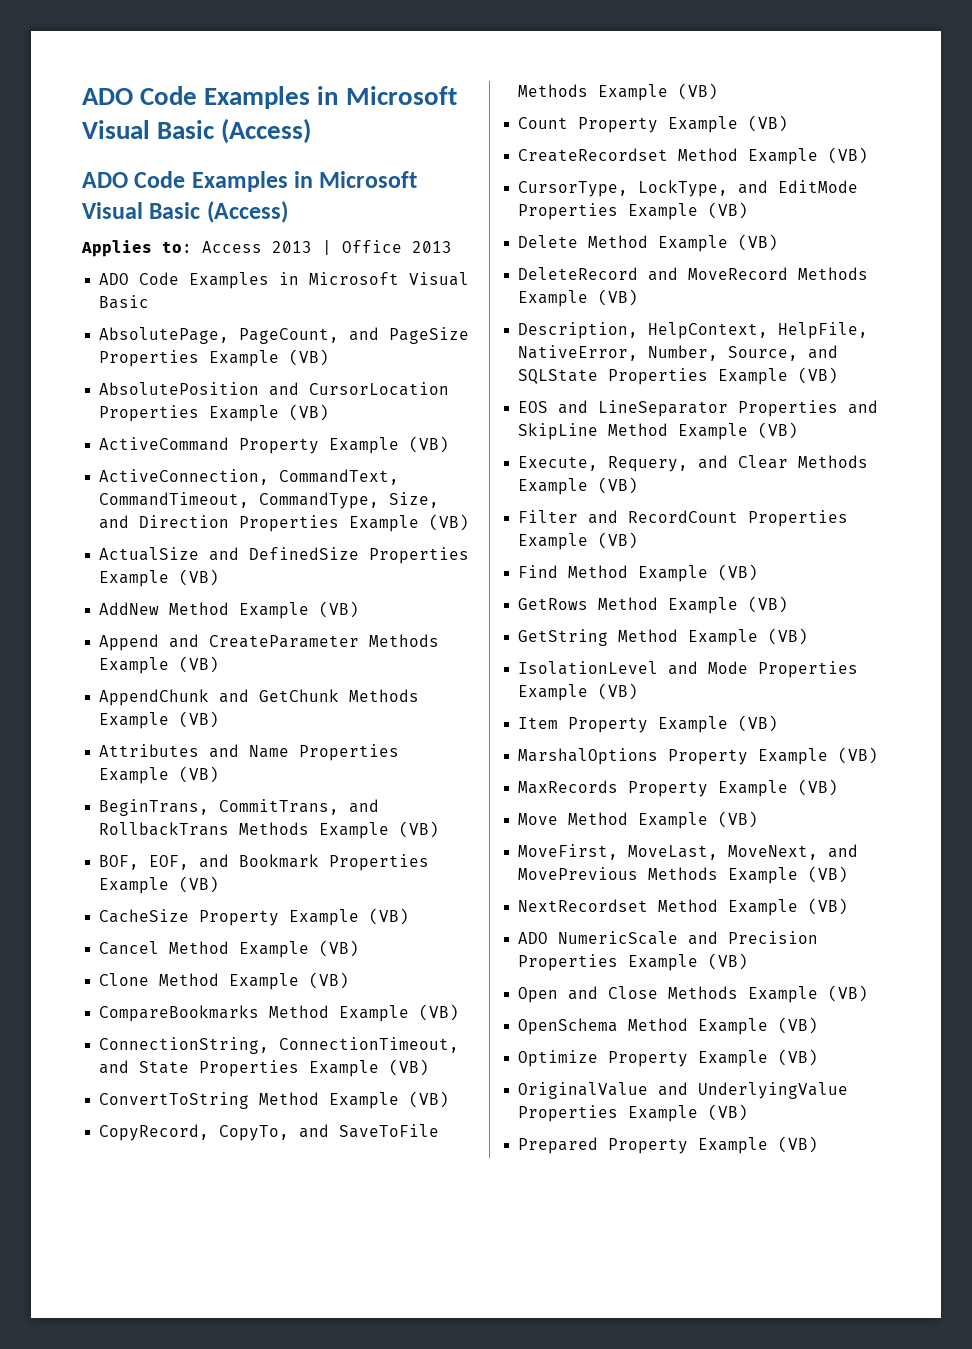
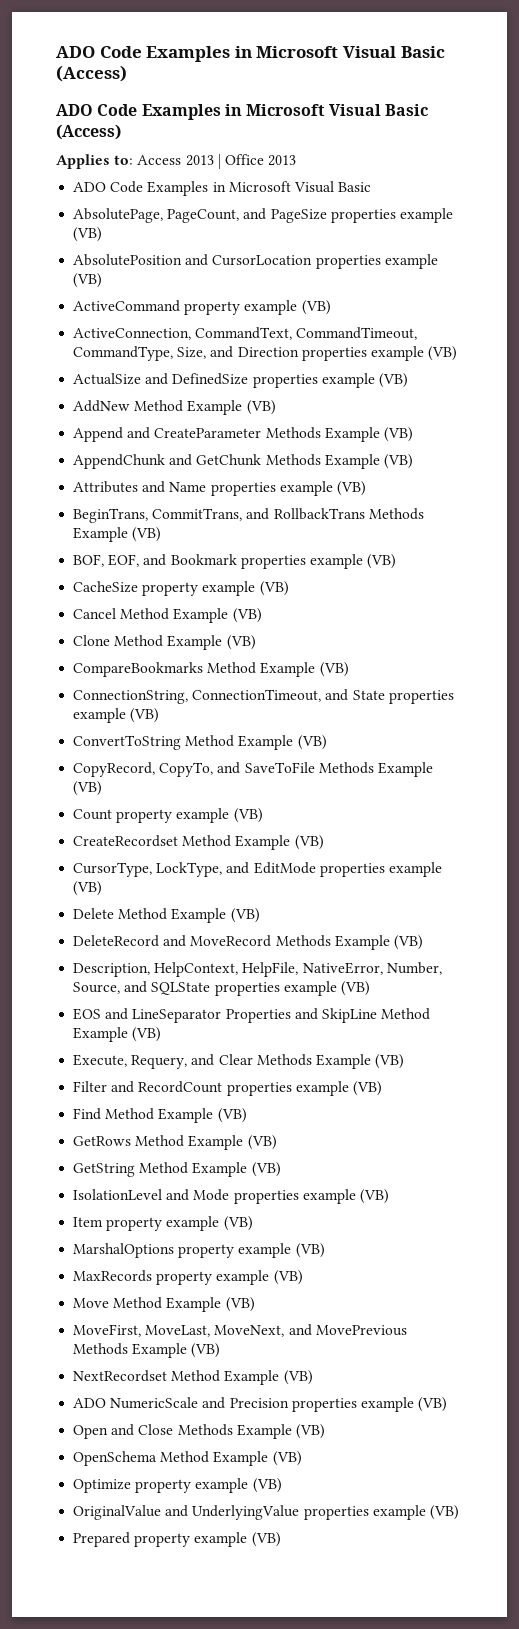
- AbsolutePage, PageCount, and PageSize Properties Example (VB)
+ AbsolutePage, PageCount, and PageSize properties example (VB)
- AbsolutePosition and CursorLocation Properties Example (VB)
+ AbsolutePosition and CursorLocation properties example (VB)
- ActiveCommand Property Example (VB)
+ ActiveCommand property example (VB)
- ActiveConnection, CommandText, CommandTimeout, CommandType, Size, and Direction Properties Example (VB)
+ ActiveConnection, CommandText, CommandTimeout, CommandType, Size, and Direction properties example (VB)
- ActualSize and DefinedSize Properties Example (VB)
+ ActualSize and DefinedSize properties example (VB)
- Attributes and Name Properties Example (VB)
+ Attributes and Name properties example (VB)
- BOF, EOF, and Bookmark Properties Example (VB)
+ BOF, EOF, and Bookmark properties example (VB)
- CacheSize Property Example (VB)
+ CacheSize property example (VB)
- ConnectionString, ConnectionTimeout, and State Properties Example (VB)
+ ConnectionString, ConnectionTimeout, and State properties example (VB)
- Count Property Example (VB)
+ Count property example (VB)
- CursorType, LockType, and EditMode Properties Example (VB)
+ CursorType, LockType, and EditMode properties example (VB)
- Description, HelpContext, HelpFile, NativeError, Number, Source, and SQLState Properties Example (VB)
+ Description, HelpContext, HelpFile, NativeError, Number, Source, and SQLState properties example (VB)
- Filter and RecordCount Properties Example (VB)
+ Filter and RecordCount properties example (VB)
- IsolationLevel and Mode Properties Example (VB)
+ IsolationLevel and Mode properties example (VB)
- Item Property Example (VB)
+ Item property example (VB)
- MarshalOptions Property Example (VB)
+ MarshalOptions property example (VB)
- MaxRecords Property Example (VB)
+ MaxRecords property example (VB)
- ADO NumericScale and Precision Properties Example (VB)
+ ADO NumericScale and Precision properties example (VB)
- Optimize Property Example (VB)
+ Optimize property example (VB)
- OriginalValue and UnderlyingValue Properties Example (VB)
+ OriginalValue and UnderlyingValue properties example (VB)
- Prepared Property Example (VB)
+ Prepared property example (VB)

